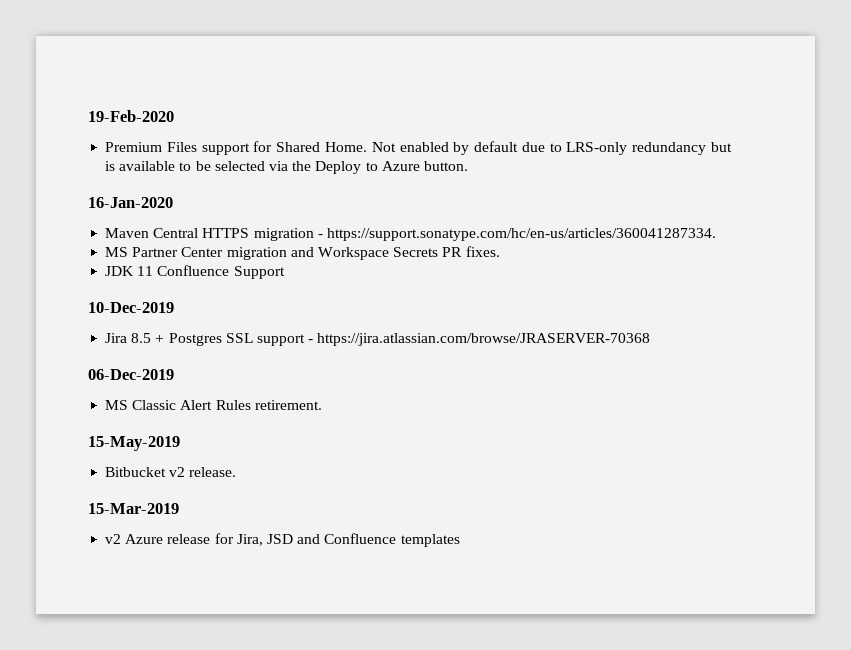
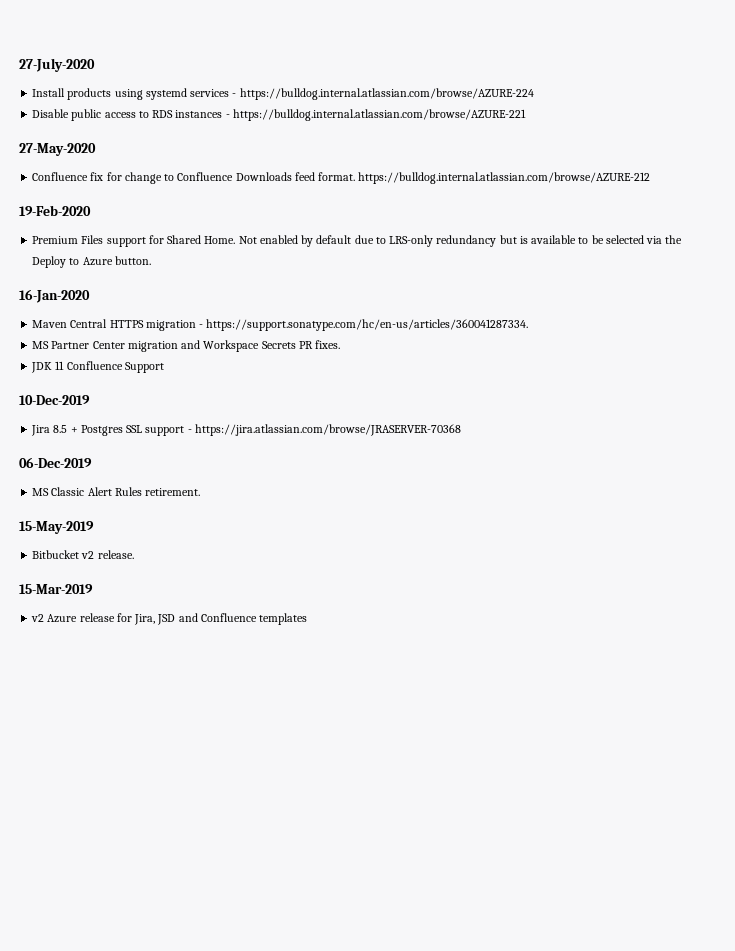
+ 27-July-2020
+ Install products using systemd services - https://bulldog.internal.atlassian.com/browse/AZURE-224
+ Disable public access to RDS instances - https://bulldog.internal.atlassian.com/browse/AZURE-221
+ 27-May-2020
+ Confluence fix for change to Confluence Downloads feed format. https://bulldog.internal.atlassian.com/browse/AZURE-212

